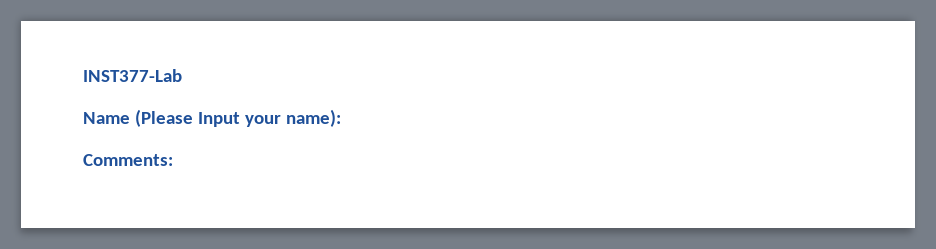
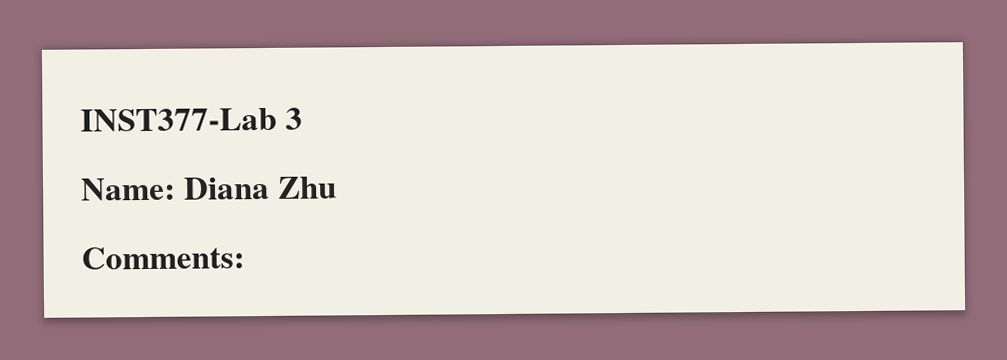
- INST377-Lab
- Name (Please Input your name):
+ INST377-Lab 3
+ Name: Diana Zhu

